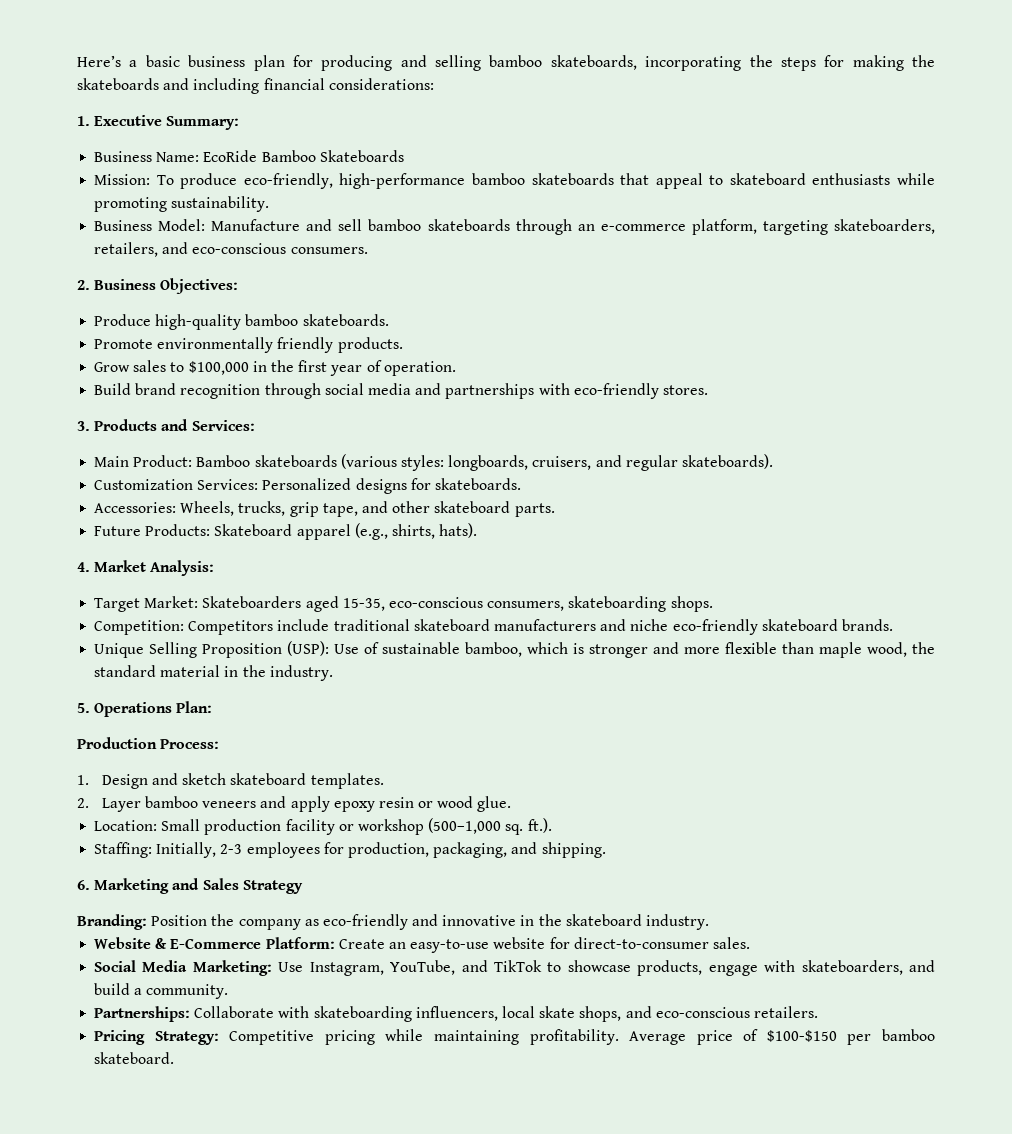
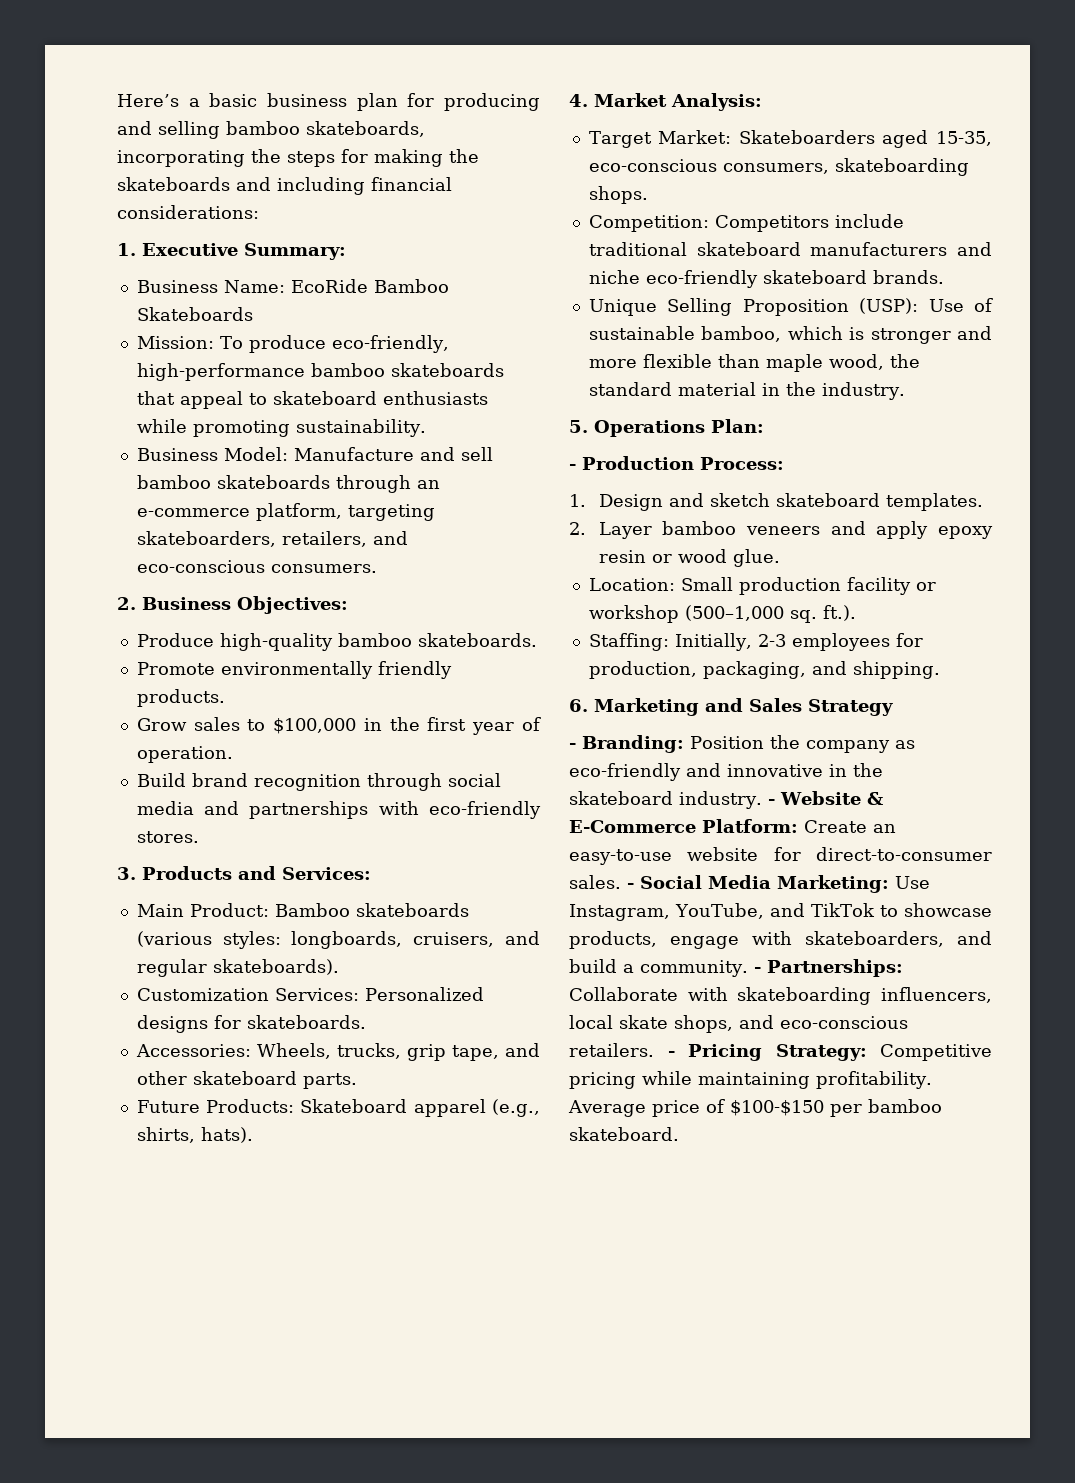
- Production Process:
+ - Production Process:
- Branding: Position the company as eco-friendly and innovative in the skateboard industry.
- Website & E-Commerce Platform: Create an easy-to-use website for direct-to-consumer sales.
- Social Media Marketing: Use Instagram, YouTube, and TikTok to showcase products, engage with skateboarders, and build a community.
- Partnerships: Collaborate with skateboarding influencers, local skate shops, and eco-conscious retailers.
- Pricing Strategy: Competitive pricing while maintaining profitability.
+ - Branding: Position the company as eco-friendly and innovative in the skateboard industry. - Website & E-Commerce Platform: Create an easy-to-use website for direct-to-consumer sales. - Social Media Marketing: Use Instagram, YouTube, and TikTok to showcase products, engage with skateboarders, and build a community. - Partnerships: Collaborate with skateboarding influencers, local skate shops, and eco-conscious retailers. - Pricing Strategy: Competitive pricing while maintaining profitability.

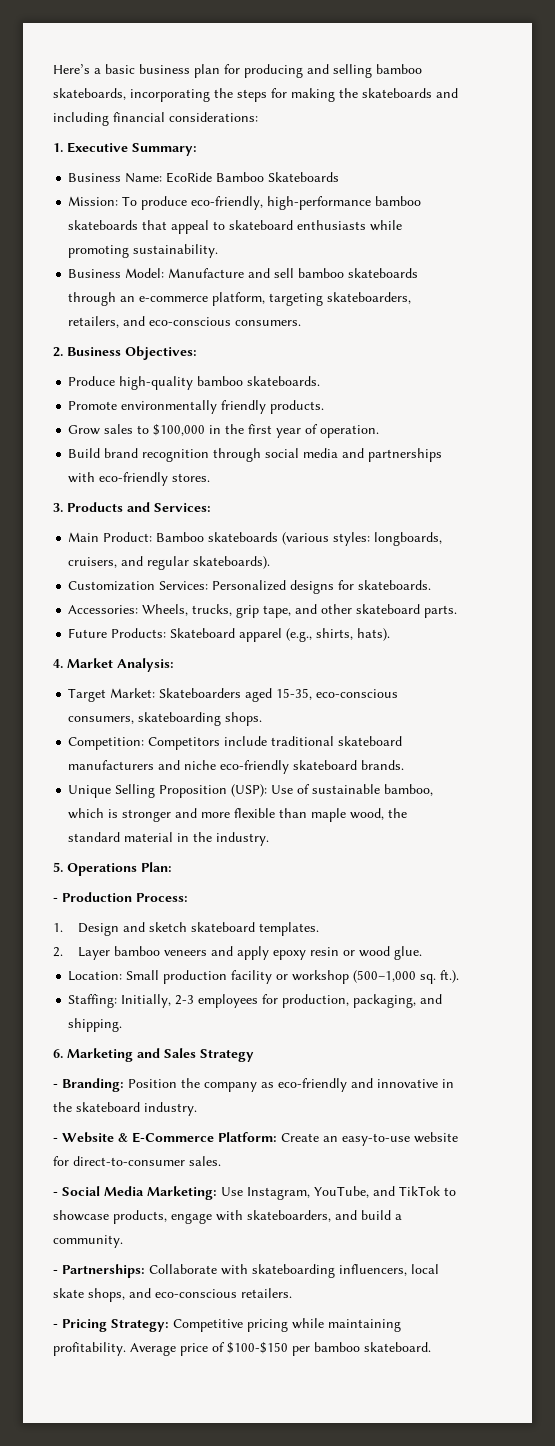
- Position the company as eco-friendly and innovative in the skateboard industry. - Website & E-Commerce Platform:
+ Position the company as eco-friendly and innovative in the skateboard industry.
+ - Website & E-Commerce Platform:
- Create an easy-to-use website for direct-to-consumer sales. - Social Media Marketing:
+ Create an easy-to-use website for direct-to-consumer sales.
+ - Social Media Marketing:
- Use Instagram, YouTube, and TikTok to showcase products, engage with skateboarders, and build a community. - Partnerships:
+ Use Instagram, YouTube, and TikTok to showcase products, engage with skateboarders, and build a community.
+ - Partnerships:
- Collaborate with skateboarding influencers, local skate shops, and eco-conscious retailers. - Pricing Strategy:
+ Collaborate with skateboarding influencers, local skate shops, and eco-conscious retailers.
+ - Pricing Strategy:

